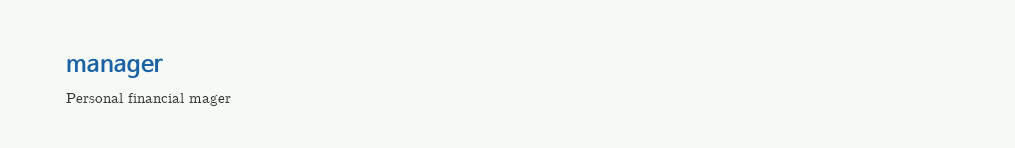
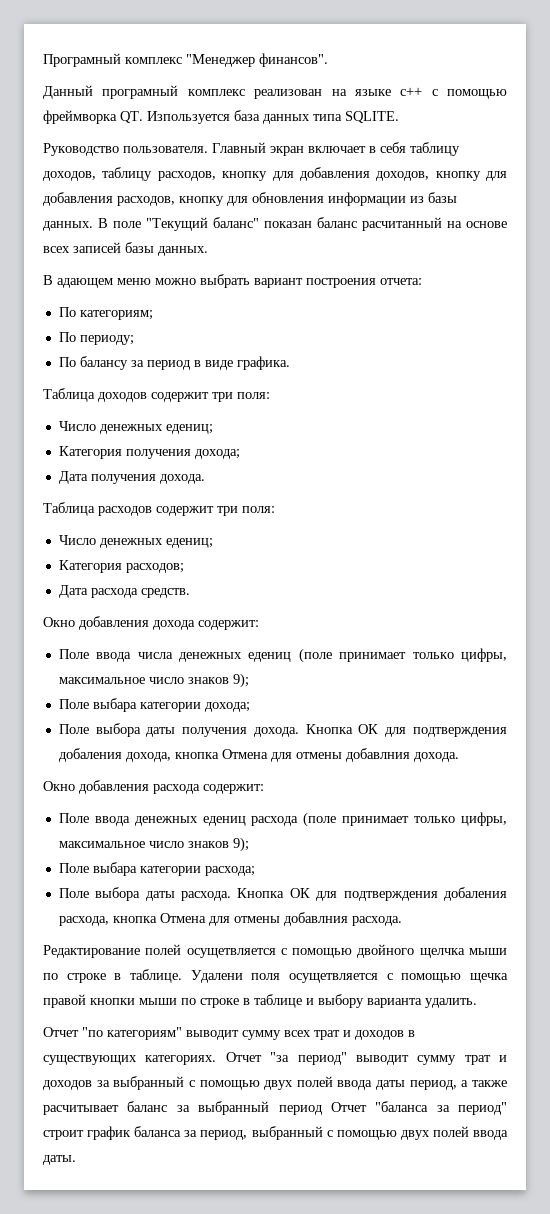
- manager
- Personal financial mager
+ Програмный комплекс "Менеджер финансов".
+ Данный програмный комплекс реализован на языке с++ с помощью фреймворка QT. Изпользуется база данных типа SQLITE.
+ Руководство пользователя. Главный экран включает в себя таблицу доходов, таблицу расходов, кнопку для добавления доходов, кнопку для добавления расходов, кнопку для обновления информации из базы данных. В поле "Текущий баланс" показан баланс расчитанный на основе всех записей базы данных.
+ В адающем меню можно выбрать вариант построения отчета:
+ По категориям;
+ По периоду;
+ По балансу за период в виде графика.
+ Таблица доходов содержит три поля:
+ Число денежных едениц;
+ Категория получения дохода;
+ Дата получения дохода.
+ Таблица расходов содержит три поля:
+ Число денежных едениц;
+ Категория расходов;
+ Дата расхода средств.
+ Окно добавления дохода содержит:
+ Поле ввода числа денежных едениц (поле принимает только цифры, максимальное число знаков 9);
+ Поле выбара категории дохода;
+ Поле выбора даты получения дохода. Кнопка ОК для подтверждения добаления дохода, кнопка Отмена для отмены добавлния дохода.
+ Окно добавления расхода содержит:
+ Поле ввода денежных едениц расхода (поле принимает только цифры, максимальное число знаков 9);
+ Поле выбара категории расхода;
+ Поле выбора даты расхода. Кнопка ОК для подтверждения добаления расхода, кнопка Отмена для отмены добавлния расхода.
+ Редактирование полей осущетвляется с помощью двойного щелчка мыши по строке в таблице. Удалени поля осущетвляется с помощью щечка правой кнопки мыши по строке в таблице и выбору варианта удалить.
+ Отчет "по категориям" выводит сумму всех трат и доходов в существующих категориях. Отчет "за период" выводит сумму трат и доходов за выбранный с помощью двух полей ввода даты период, а также расчитывает баланс за выбранный период Отчет "баланса за период" строит график баланса за период, выбранный с помощью двух полей ввода даты.

